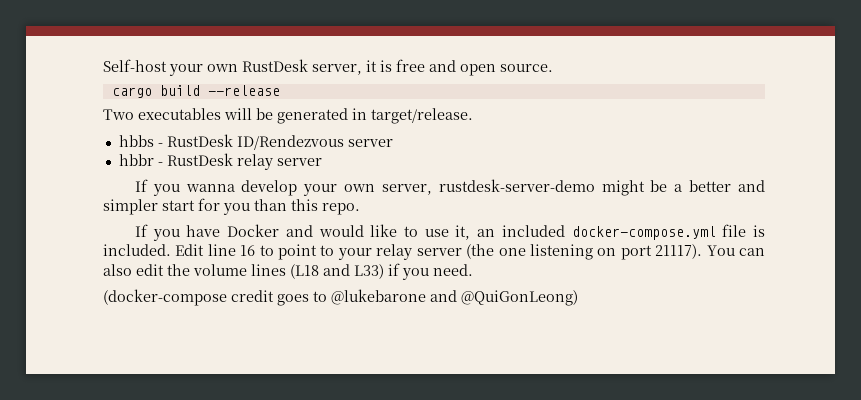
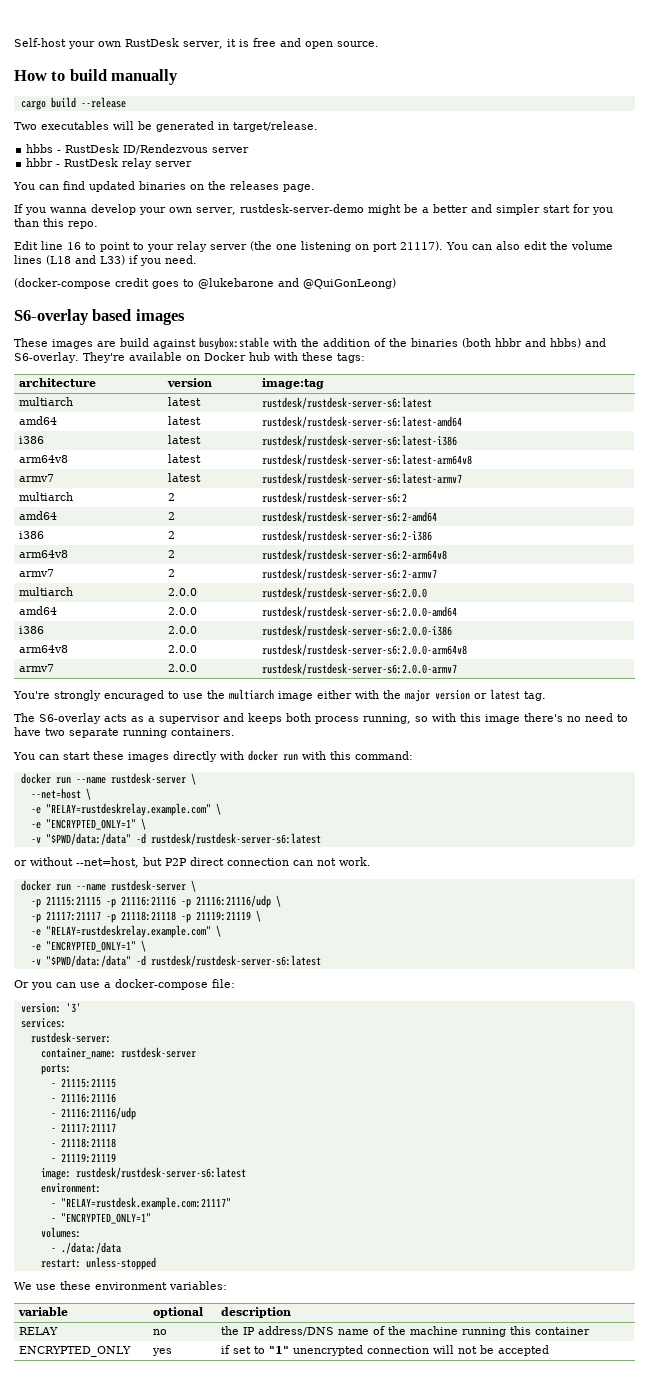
+ How to build manually
+ You can find updated binaries on the releases page.
- If you have Docker and would like to use it, an included docker-compose.yml file is included.
+ S6-overlay based images
+ These images are build against busybox:stable with the addition of the binaries (both hbbr and hbbs) and S6-overlay. They're available on Docker hub with these tags:
+ architecture | version | image:tag
+ multiarch | latest | rustdesk/rustdesk-server-s6:latest
+ amd64 | latest | rustdesk/rustdesk-server-s6:latest-amd64
+ i386 | latest | rustdesk/rustdesk-server-s6:latest-i386
+ arm64v8 | latest | rustdesk/rustdesk-server-s6:latest-arm64v8
+ armv7 | latest | rustdesk/rustdesk-server-s6:latest-armv7
+ multiarch | 2 | rustdesk/rustdesk-server-s6:2
+ amd64 | 2 | rustdesk/rustdesk-server-s6:2-amd64
+ i386 | 2 | rustdesk/rustdesk-server-s6:2-i386
+ arm64v8 | 2 | rustdesk/rustdesk-server-s6:2-arm64v8
+ armv7 | 2 | rustdesk/rustdesk-server-s6:2-armv7
+ multiarch | 2.0.0 | rustdesk/rustdesk-server-s6:2.0.0
+ amd64 | 2.0.0 | rustdesk/rustdesk-server-s6:2.0.0-amd64
+ i386 | 2.0.0 | rustdesk/rustdesk-server-s6:2.0.0-i386
+ arm64v8 | 2.0.0 | rustdesk/rustdesk-server-s6:2.0.0-arm64v8
+ armv7 | 2.0.0 | rustdesk/rustdesk-server-s6:2.0.0-armv7
+ You're strongly encuraged to use the multiarch image either with the major version or latest tag.
+ The S6-overlay acts as a supervisor and keeps both process running, so with this image there's no need to have two separate running containers.
+ You can start these images directly with docker run with this command:
+ docker run --name rustdesk-server \
+ --net=host \
+ -e "RELAY=rustdeskrelay.example.com" \
+ -e "ENCRYPTED_ONLY=1" \
+ -v "$PWD/data:/data" -d rustdesk/rustdesk-server-s6:latest
+ or without --net=host, but P2P direct connection can not work.
+ docker run --name rustdesk-server \
+ -p 21115:21115 -p 21116:21116 -p 21116:21116/udp \
+ -p 21117:21117 -p 21118:21118 -p 21119:21119 \
+ -e "RELAY=rustdeskrelay.example.com" \
+ -e "ENCRYPTED_ONLY=1" \
+ -v "$PWD/data:/data" -d rustdesk/rustdesk-server-s6:latest
+ Or you can use a docker-compose file:
+ version: '3'
+ services:
+ rustdesk-server:
+ container_name: rustdesk-server
+ ports:
+ - 21115:21115
+ - 21116:21116
+ - 21116:21116/udp
+ - 21117:21117
+ - 21118:21118
+ - 21119:21119
+ image: rustdesk/rustdesk-server-s6:latest
+ environment:
+ - "RELAY=rustdesk.example.com:21117"
+ - "ENCRYPTED_ONLY=1"
+ volumes:
+ - ./data:/data
+ restart: unless-stopped
+ We use these environment variables:
+ variable | optional | description
+ RELAY | no | the IP address/DNS name of the machine running this container
+ ENCRYPTED_ONLY | yes | if set to "1" unencrypted connection will not be accepted

